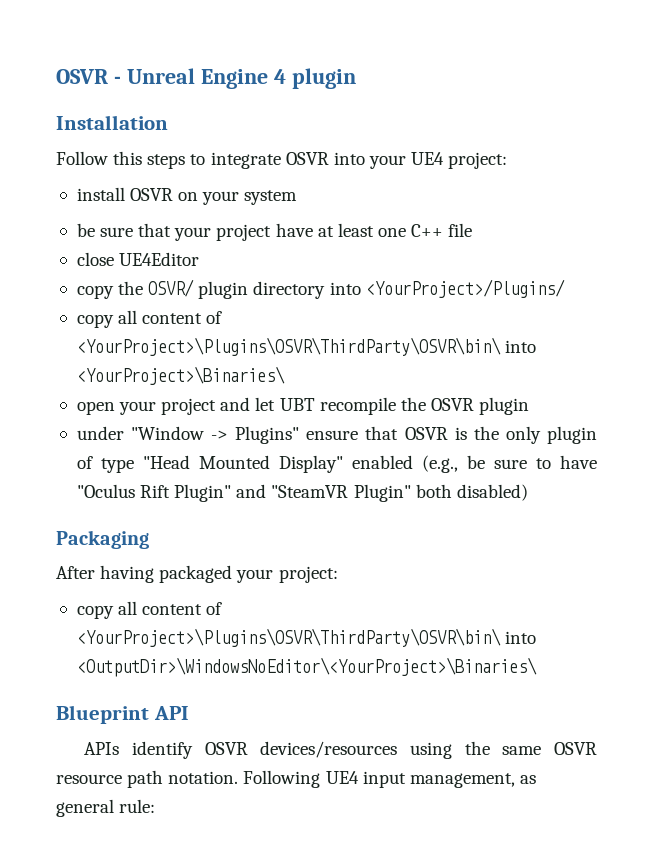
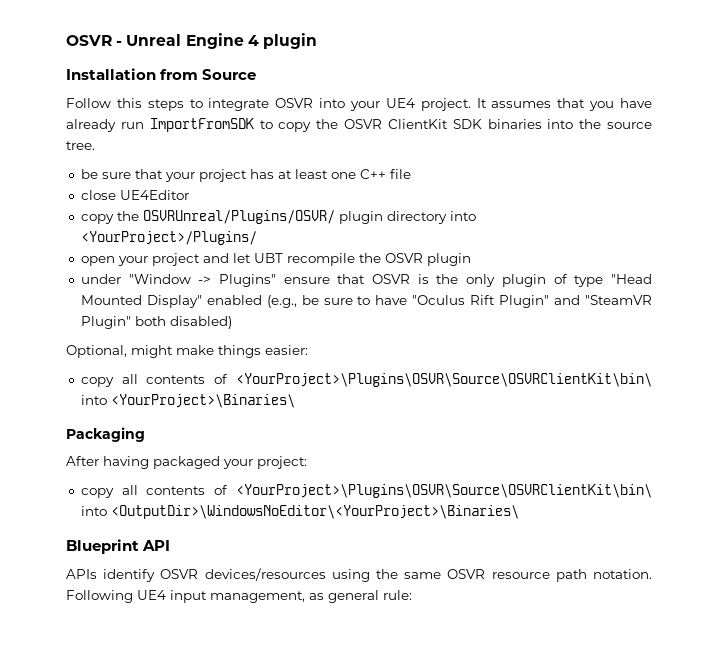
- Installation
+ Installation from Source
- Follow this steps to integrate OSVR into your UE4 project:
- install OSVR on your system
+ Follow this steps to integrate OSVR into your UE4 project. It assumes that you have already run ImportFromSDK to copy the OSVR ClientKit SDK binaries into the source tree.
- be sure that your project have at least one C++ file
+ be sure that your project has at least one C++ file
- copy the OSVR/ plugin directory into <YourProject>/Plugins/
+ copy the OSVRUnreal/Plugins/OSVR/ plugin directory into <YourProject>/Plugins/
- copy all content of <YourProject>\Plugins\OSVR\ThirdParty\OSVR\bin\ into <YourProject>\Binaries\
+ Optional, might make things easier:
+ copy all contents of <YourProject>\Plugins\OSVR\Source\OSVRClientKit\bin\ into <YourProject>\Binaries\
- copy all content of <YourProject>\Plugins\OSVR\ThirdParty\OSVR\bin\ into <OutputDir>\WindowsNoEditor\<YourProject>\Binaries\
+ copy all contents of <YourProject>\Plugins\OSVR\Source\OSVRClientKit\bin\ into <OutputDir>\WindowsNoEditor\<YourProject>\Binaries\

